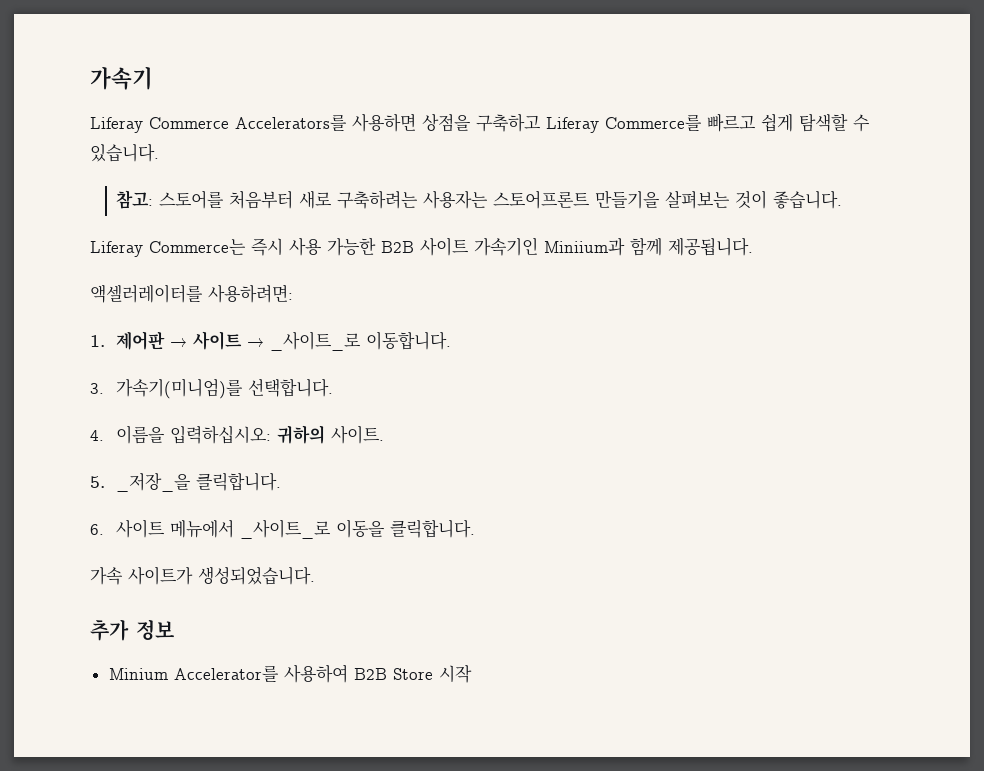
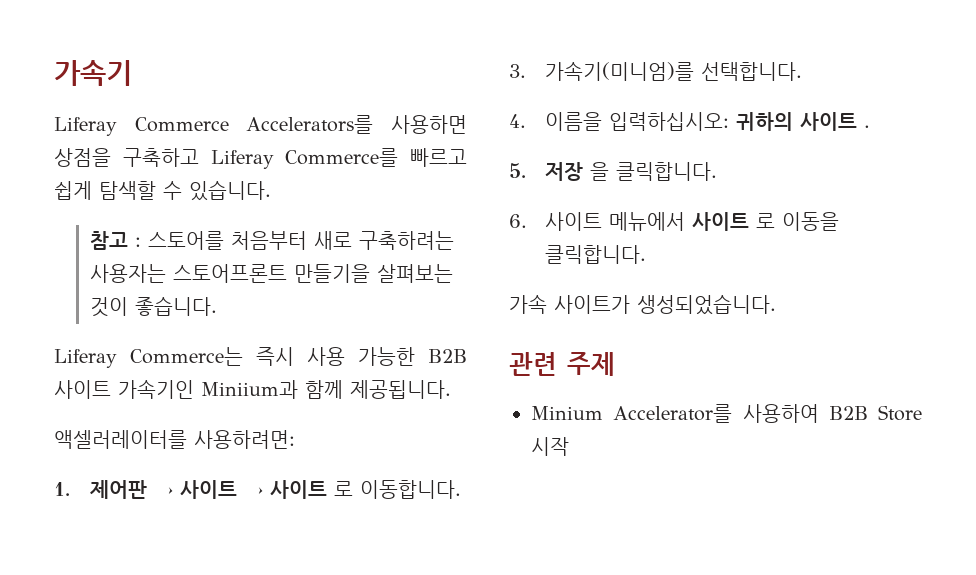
- 참고: 스토어를 처음부터 새로 구축하려는 사용자는 스토어프론트 만들기을 살펴보는 것이 좋습니다.
+ 참고 : 스토어를 처음부터 새로 구축하려는 사용자는 스토어프론트 만들기을 살펴보는 것이 좋습니다.
- 1. 제어판 → 사이트 → _사이트_로 이동합니다.
+ 1. 제어판 → 사이트 → 사이트 로 이동합니다.
- 4. 이름을 입력하십시오: 귀하의 사이트.
+ 4. 이름을 입력하십시오: 귀하의 사이트 .
- 5. _저장_을 클릭합니다.
+ 5. 저장 을 클릭합니다.
- 6. 사이트 메뉴에서 _사이트_로 이동을 클릭합니다.
+ 6. 사이트 메뉴에서 사이트 로 이동을 클릭합니다.
- 추가 정보
+ 관련 주제

